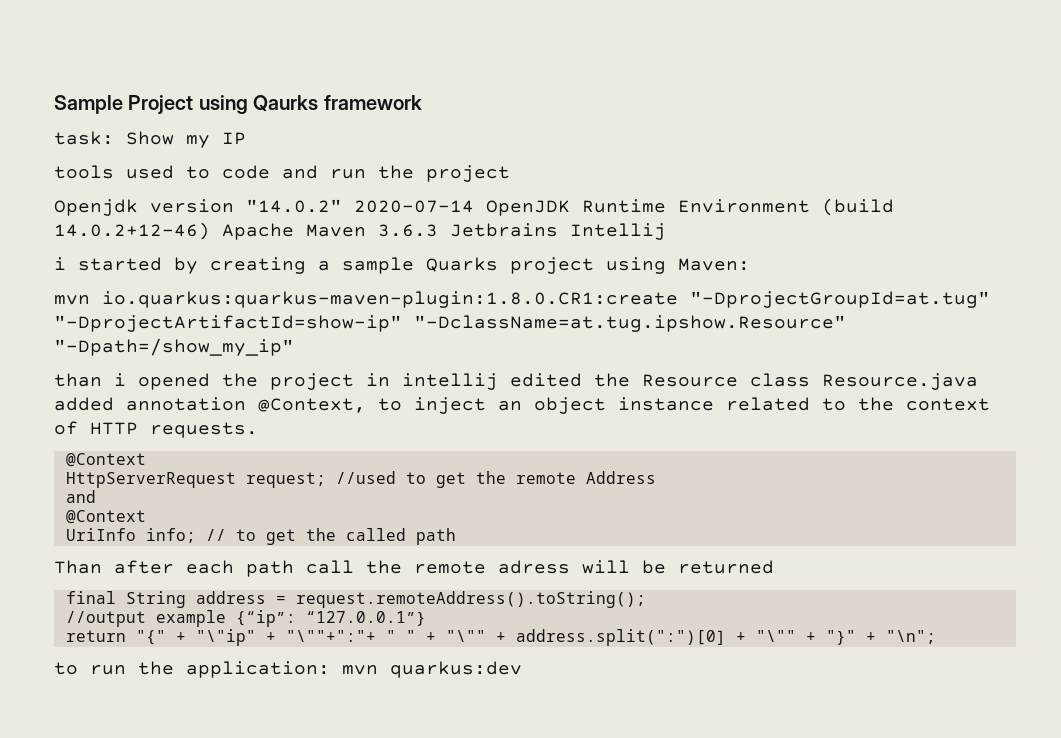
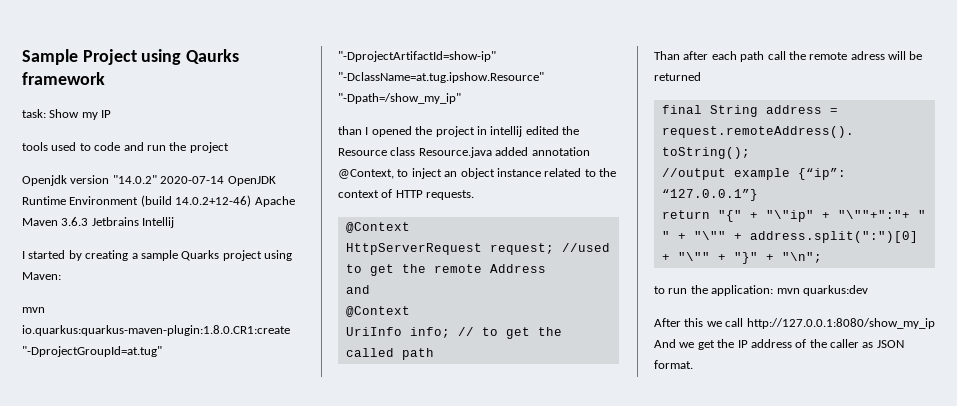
- i started by creating a sample Quarks project using Maven:
+ I started by creating a sample Quarks project using Maven:
- than i opened the project in intellij edited the Resource class Resource.java added annotation @Context, to inject an object instance related to the context of HTTP requests.
+ than I opened the project in intellij edited the Resource class Resource.java added annotation @Context, to inject an object instance related to the context of HTTP requests.
+ After this we call http://127.0.0.1:8080/show_my_ip And we get the IP address of the caller as JSON format.

